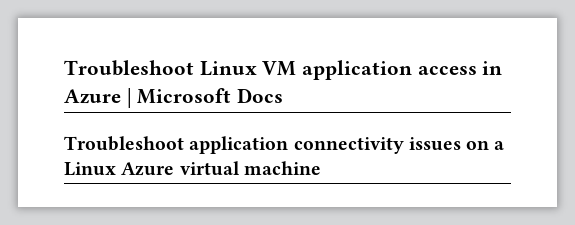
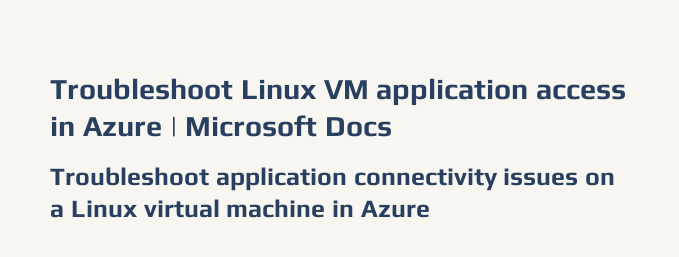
- Troubleshoot application connectivity issues on a Linux Azure virtual machine
+ Troubleshoot application connectivity issues on a Linux virtual machine in Azure

